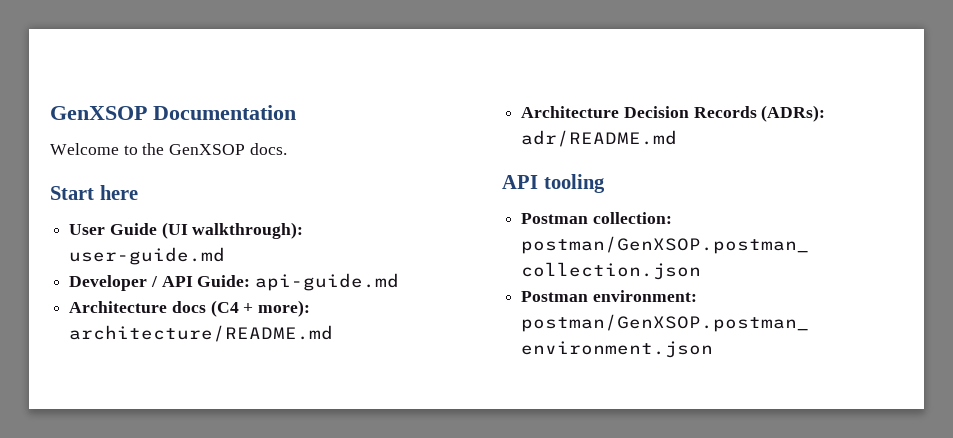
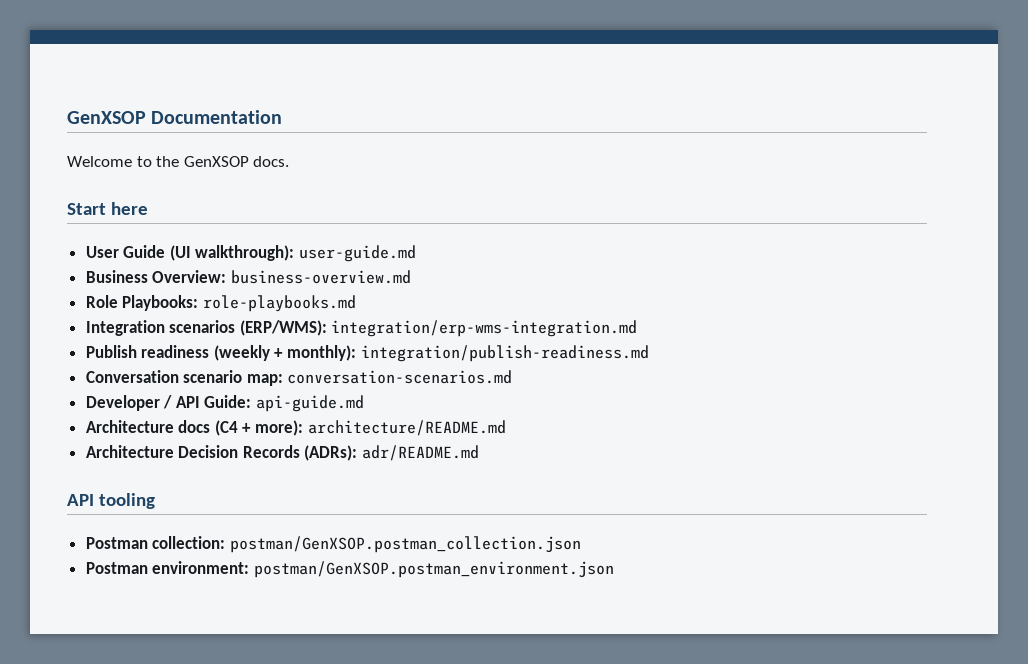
+ Business Overview: business-overview.md
+ Role Playbooks: role-playbooks.md
+ Integration scenarios (ERP/WMS): integration/erp-wms-integration.md
+ Publish readiness (weekly + monthly): integration/publish-readiness.md
+ Conversation scenario map: conversation-scenarios.md

